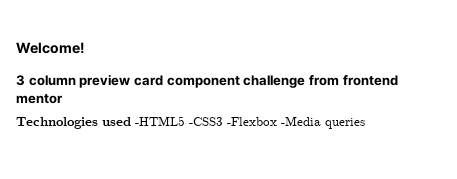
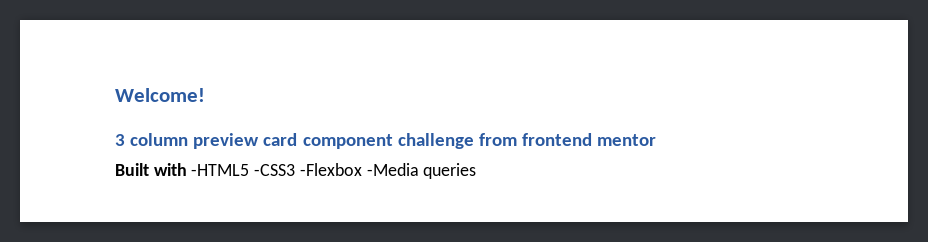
- Technologies used -HTML5 -CSS3 -Flexbox -Media queries
+ Built with -HTML5 -CSS3 -Flexbox -Media queries

